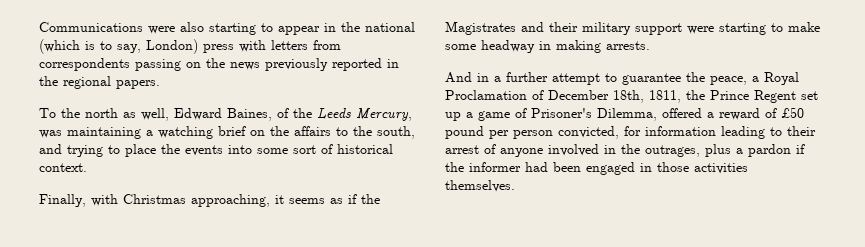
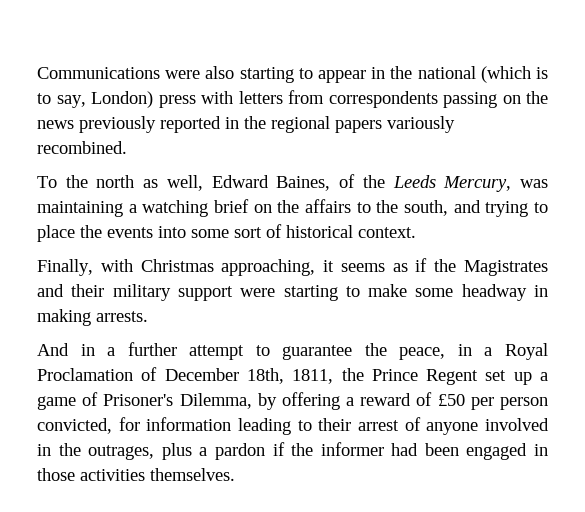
- Communications were also starting to appear in the national (which is to say, London) press with letters from correspondents passing on the news previously reported in the regional papers.
+ Communications were also starting to appear in the national (which is to say, London) press with letters from correspondents passing on the news previously reported in the regional papers variously recombined.
- And in a further attempt to guarantee the peace, a Royal Proclamation of December 18th, 1811, the Prince Regent set up a game of Prisoner's Dilemma, offered a reward of £50 pound per person convicted, for information leading to their arrest of anyone involved in the outrages, plus a pardon if the informer had been engaged in those activities themselves.
+ And in a further attempt to guarantee the peace, in a Royal Proclamation of December 18th, 1811, the Prince Regent set up a game of Prisoner's Dilemma, by offering a reward of £50 per person convicted, for information leading to their arrest of anyone involved in the outrages, plus a pardon if the informer had been engaged in those activities themselves.

